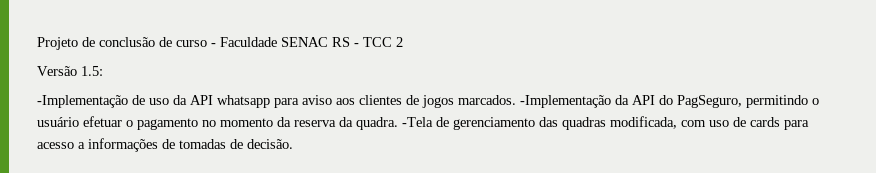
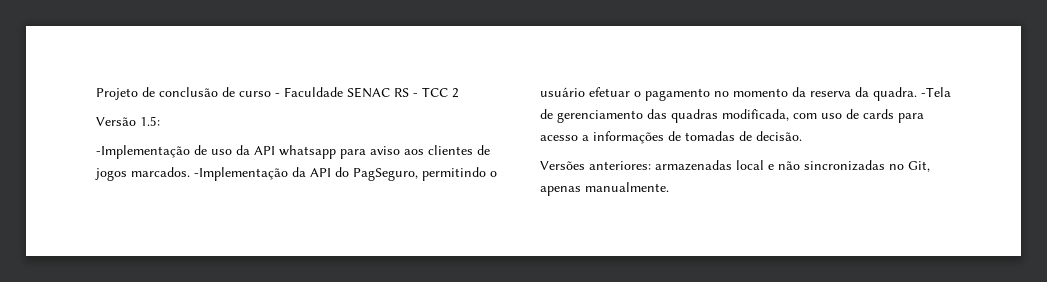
+ Versões anteriores: armazenadas local e não sincronizadas no Git, apenas manualmente.

